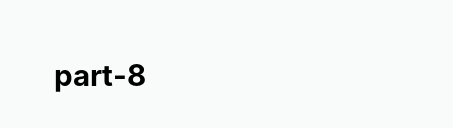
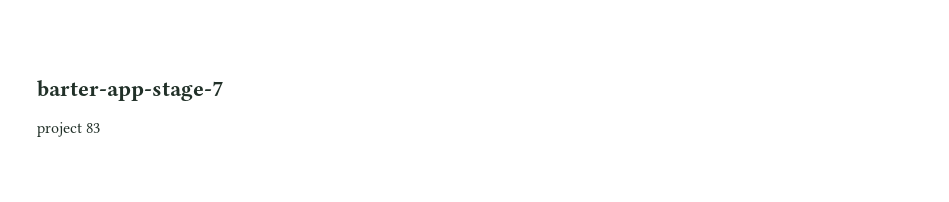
- part-8
+ barter-app-stage-7
+ project 83

